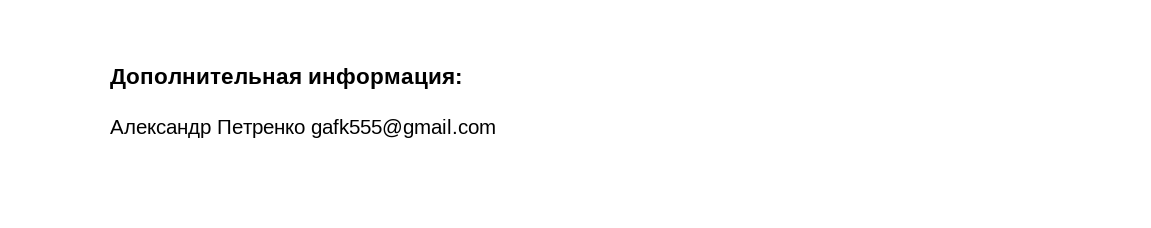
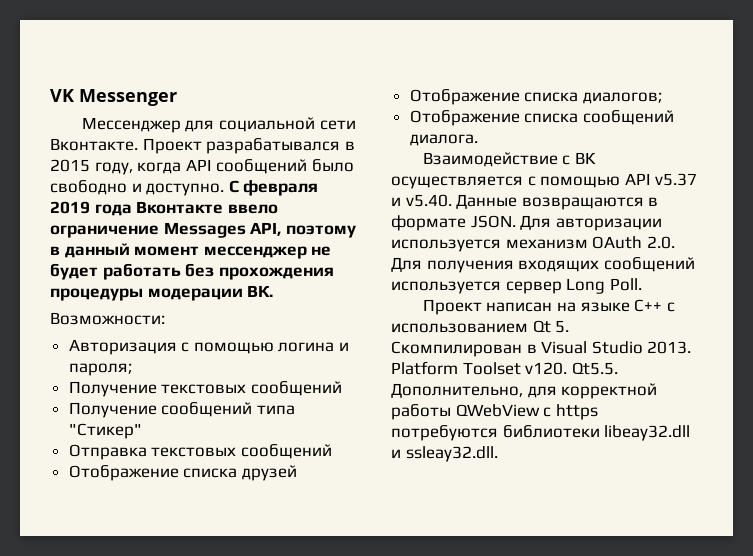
- Дополнительная информация:
- Александр Петренко gafk555@gmail.com
+ VK Messenger
+ Мессенджер для социальной сети Вконтакте. Проект разрабатывался в 2015 году, когда API сообщений было свободно и доступно. С февраля 2019 года Вконтакте ввело ограничение Messages API, поэтому в данный момент мессенджер не будет работать без прохождения процедуры модерации ВК.
+ Возможности:
+ Авторизация с помощью логина и пароля;
+ Получение текстовых сообщений
+ Получение сообщений типа "Стикер"
+ Отправка текстовых сообщений
+ Отображение списка друзей
+ Отображение списка диалогов;
+ Отображение списка сообщений диалога.
+ Взаимодействие с ВК осуществляется с помощью API v5.37 и v5.40. Данные возвращаются в формате JSON. Для авторизации используется механизм OAuth 2.0. Для получения входящих сообщений используется сервер Long Poll.
+ Проект написан на языке C++ с использованием Qt 5. Скомпилирован в Visual Studio 2013. Platform Toolset v120. Qt5.5. Дополнительно, для корректной работы QWebView с https потребуются библиотеки libeay32.dll и ssleay32.dll.

